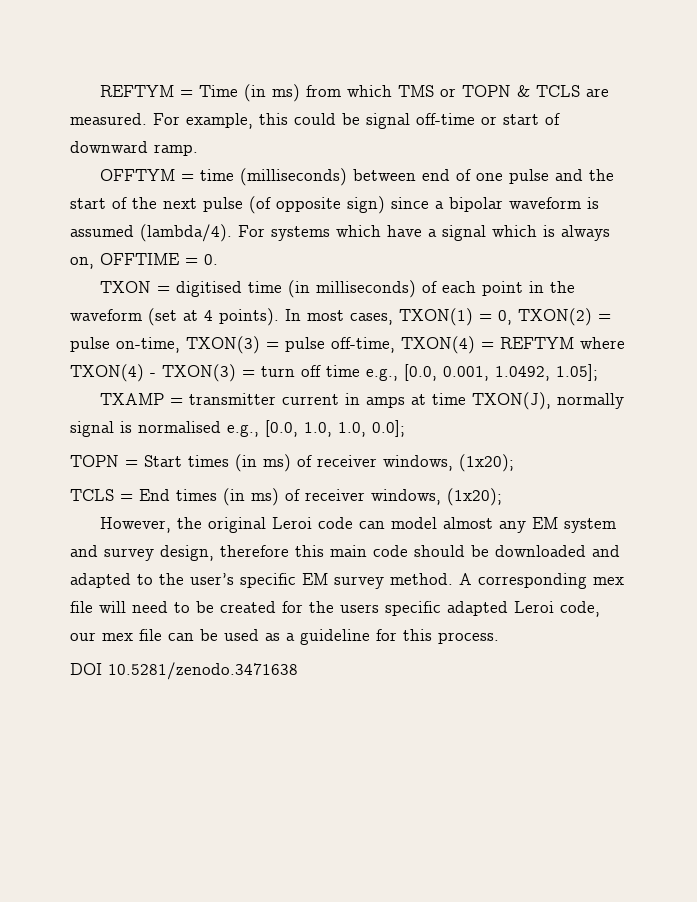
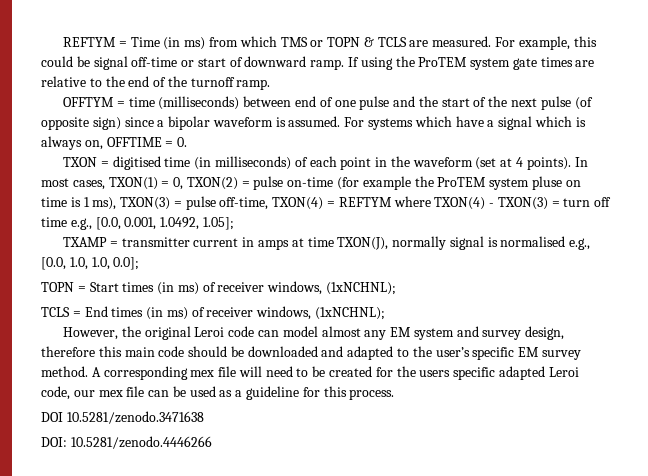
+ If using the ProTEM system gate times are relative to the end of the turnoff ramp.
- OFFTYM = time (milliseconds) between end of one pulse and the start of the next pulse (of opposite sign) since a bipolar waveform is assumed (lambda/4).
+ OFFTYM = time (milliseconds) between end of one pulse and the start of the next pulse (of opposite sign) since a bipolar waveform is assumed.
- In most cases, TXON(1) = 0, TXON(2) = pulse on-time, TXON(3) = pulse off-time, TXON(4) = REFTYM where TXON(4) - TXON(3) = turn off time e.g., [0.0, 0.001, 1.0492, 1.05];
+ In most cases, TXON(1) = 0, TXON(2) = pulse on-time (for example the ProTEM system pluse on time is 1 ms), TXON(3) = pulse off-time, TXON(4) = REFTYM where TXON(4) - TXON(3) = turn off time e.g., [0.0, 0.001, 1.0492, 1.05];
- TOPN = Start times (in ms) of receiver windows, (1x20);
+ TOPN = Start times (in ms) of receiver windows, (1xNCHNL);
- TCLS = End times (in ms) of receiver windows, (1x20);
+ TCLS = End times (in ms) of receiver windows, (1xNCHNL);
+ DOI: 10.5281/zenodo.4446266

